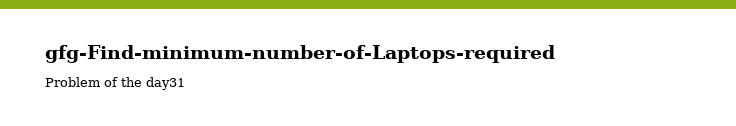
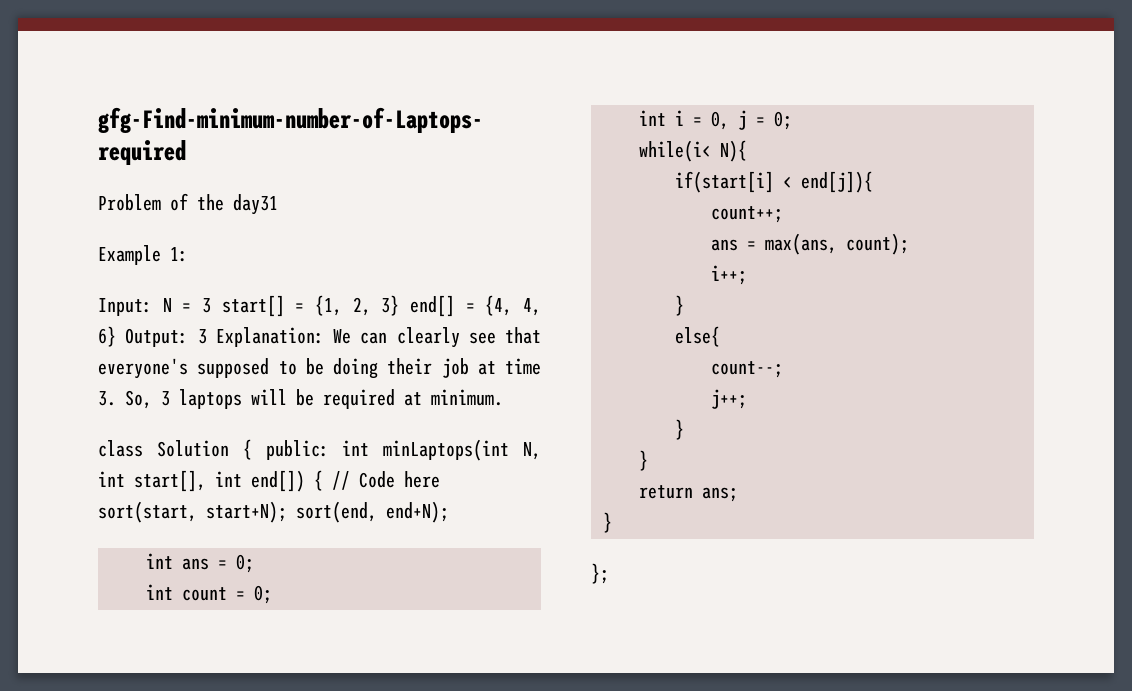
+ Example 1:
+ Input: N = 3 start[] = {1, 2, 3} end[] = {4, 4, 6} Output: 3 Explanation: We can clearly see that everyone's supposed to be doing their job at time 3. So, 3 laptops will be required at minimum.
+ class Solution { public: int minLaptops(int N, int start[], int end[]) { // Code here sort(start, start+N); sort(end, end+N);
+ int ans = 0;
+ int count = 0;
+ int i = 0, j = 0;
+ while(i< N){
+ if(start[i] < end[j]){
+ count++;
+ ans = max(ans, count);
+ i++;
+ }
+ else{
+ count--;
+ j++;
+ }
+ }
+ return ans;
+ }
+ };

